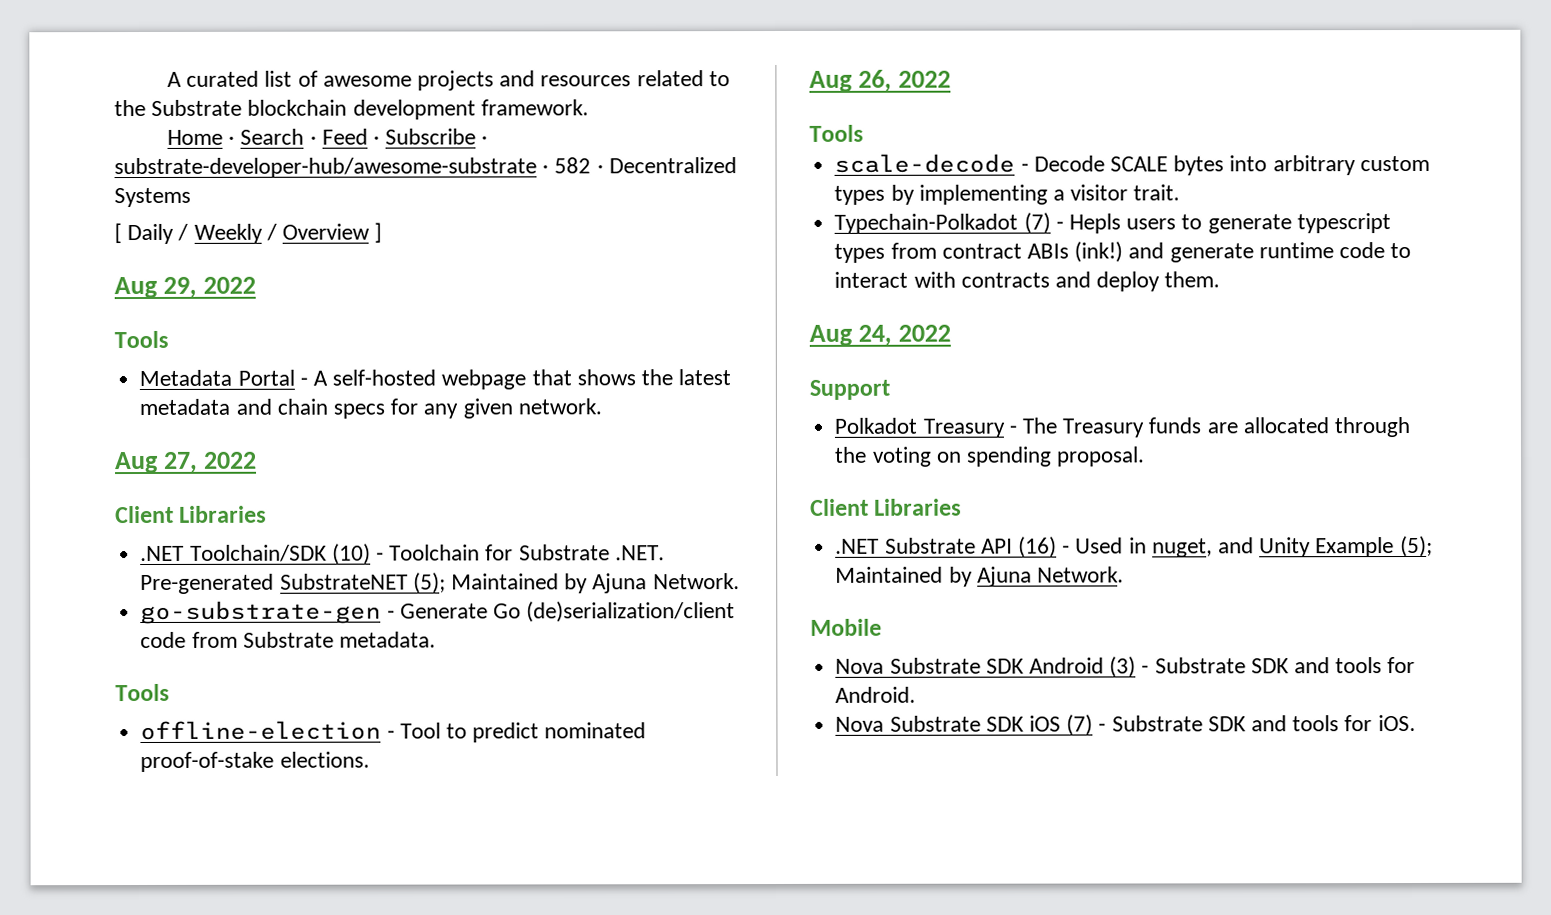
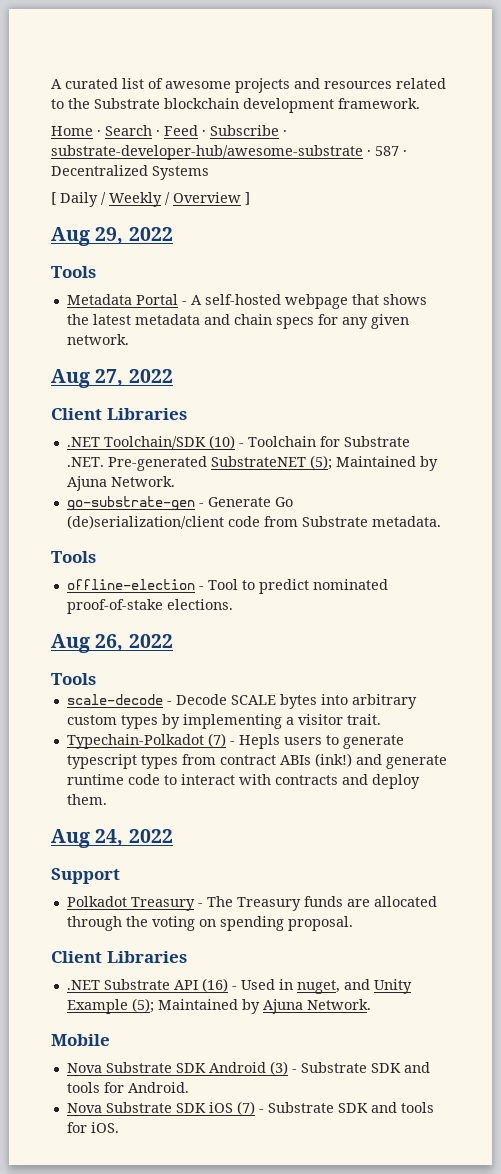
- Home · Search · Feed · Subscribe · substrate-developer-hub/awesome-substrate · 582 · Decentralized Systems
+ Home · Search · Feed · Subscribe · substrate-developer-hub/awesome-substrate · 587 · Decentralized Systems

